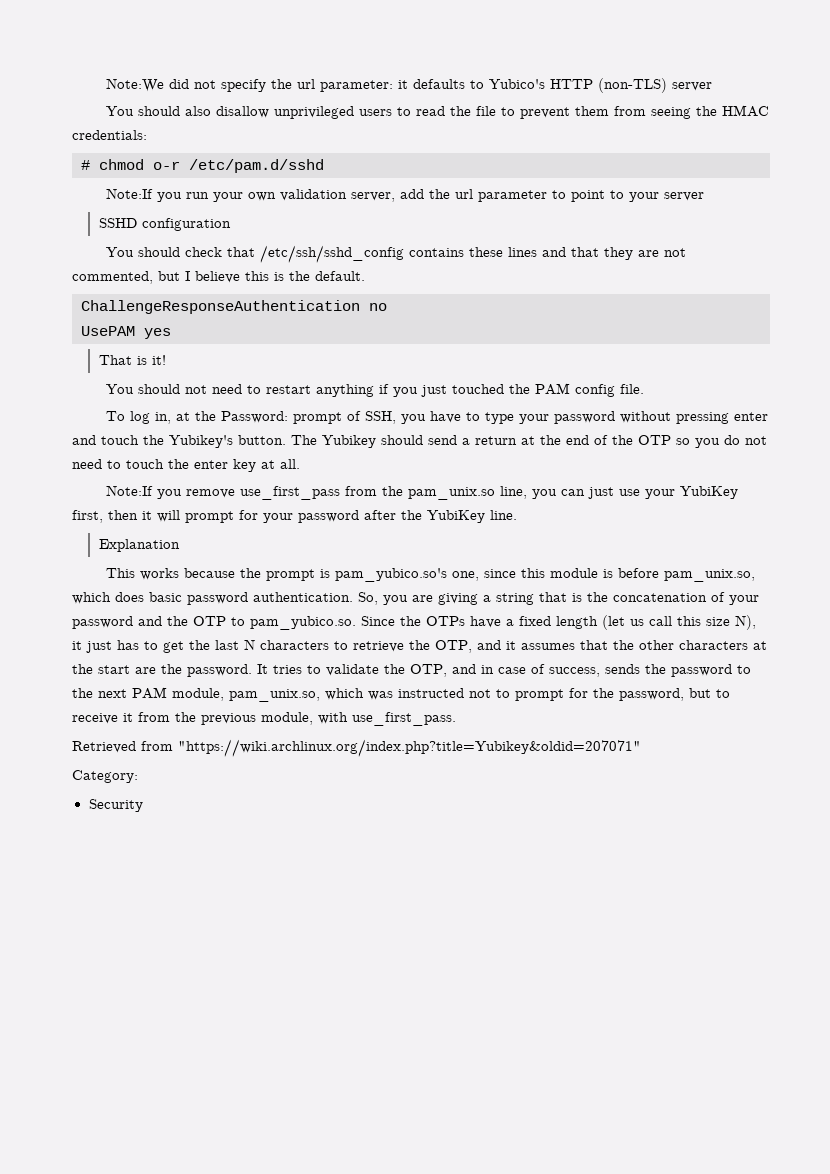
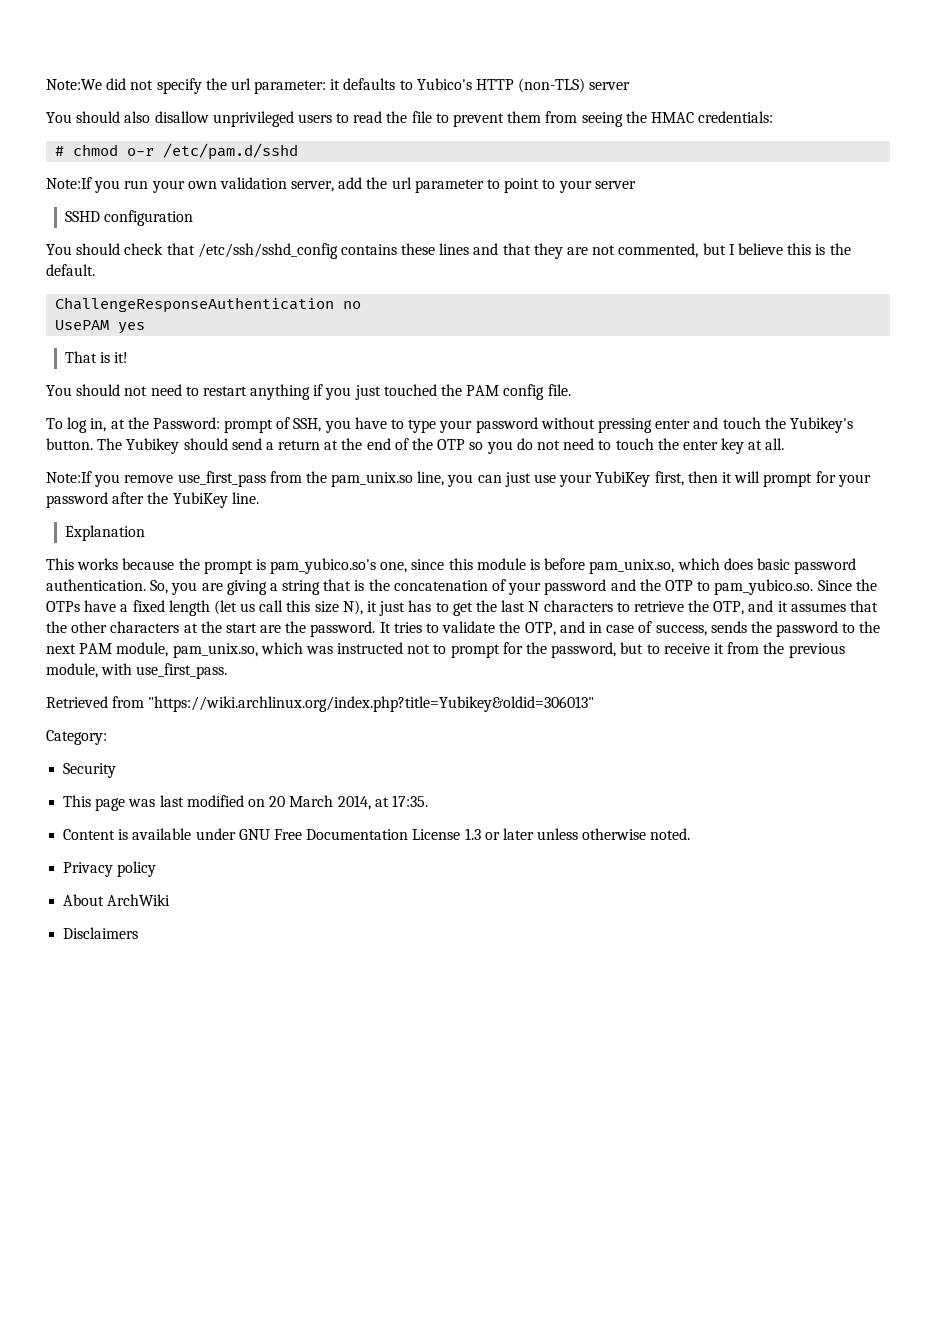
- Retrieved from "https://wiki.archlinux.org/index.php?title=Yubikey&oldid=207071"
+ Retrieved from "https://wiki.archlinux.org/index.php?title=Yubikey&oldid=306013"
+ This page was last modified on 20 March 2014, at 17:35.
+ Content is available under GNU Free Documentation License 1.3 or later unless otherwise noted.
+ Privacy policy
+ About ArchWiki
+ Disclaimers

